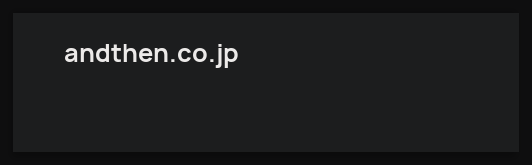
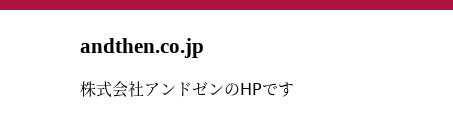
+ 株式会社アンドゼンのHPです

